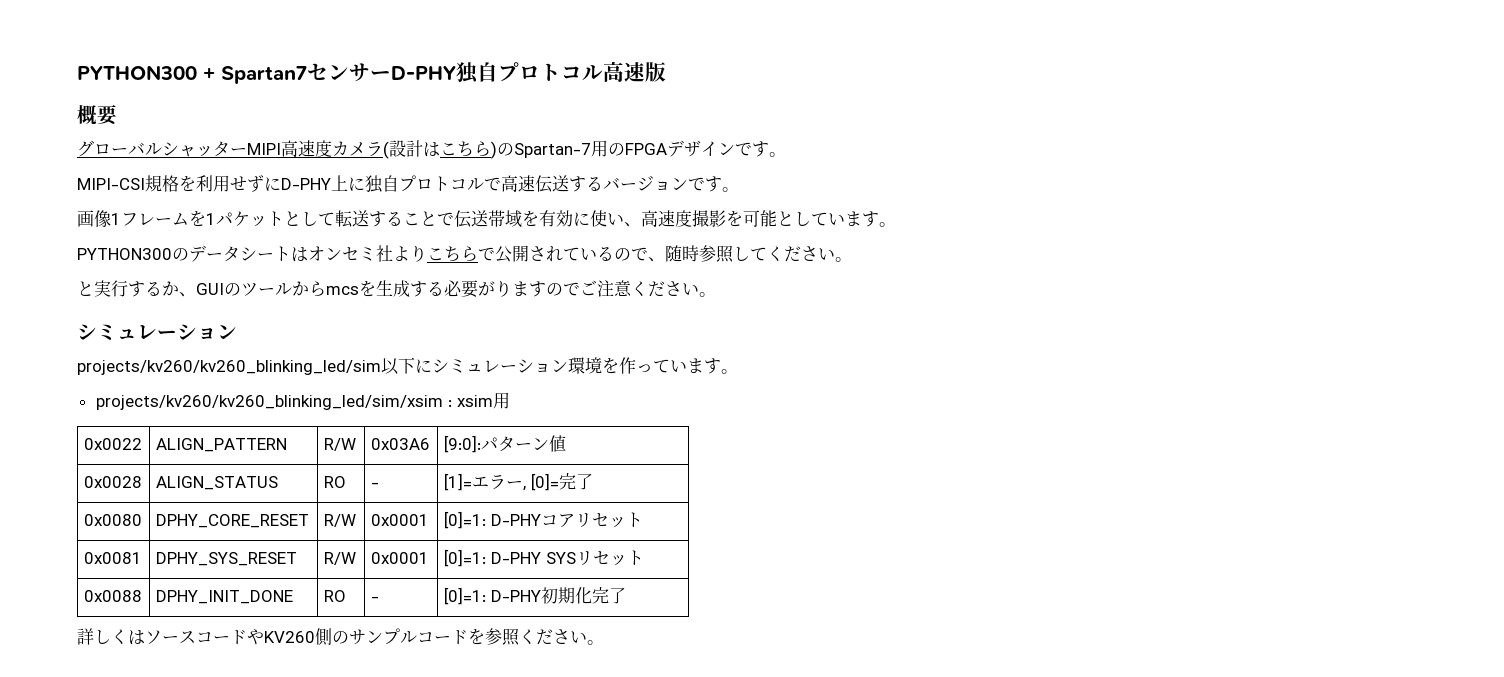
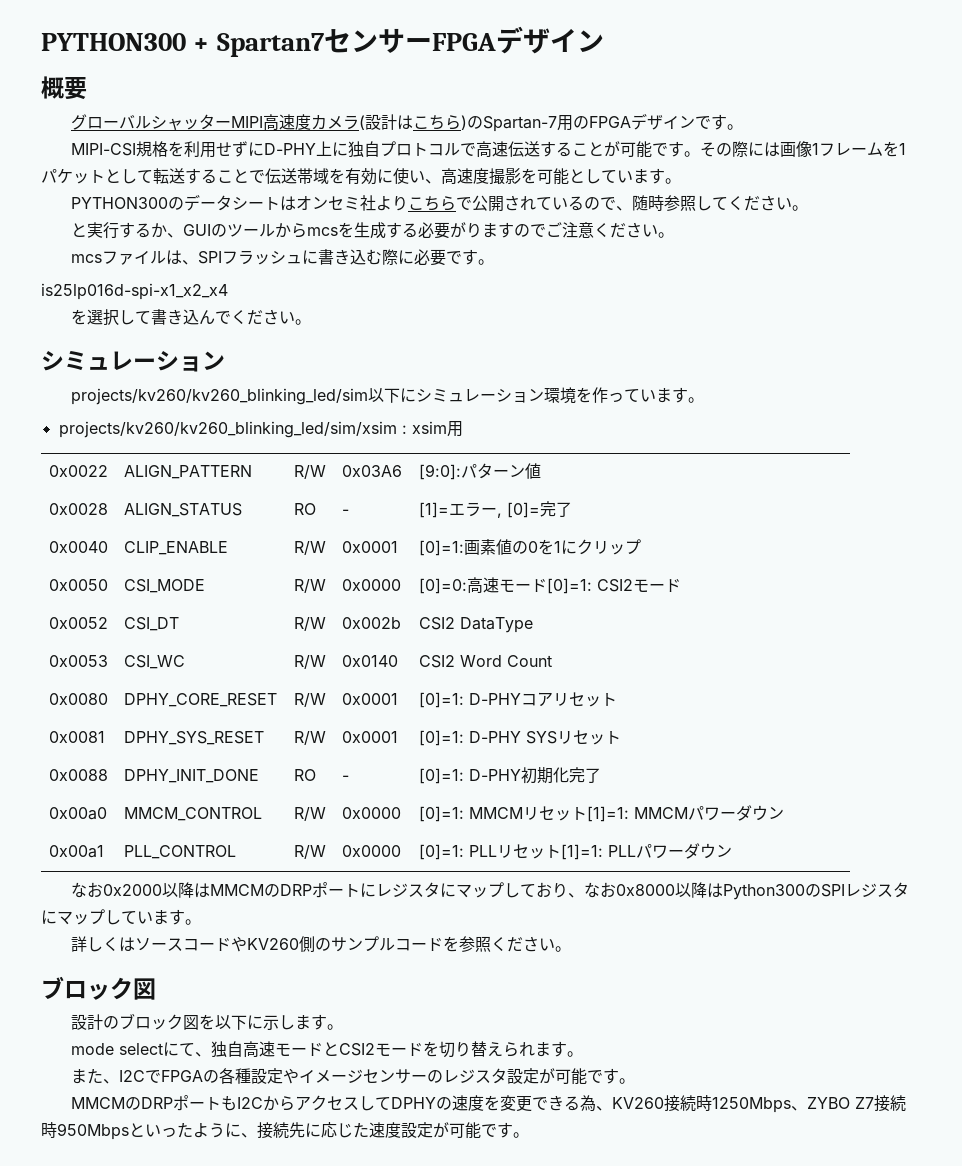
- PYTHON300 + Spartan7センサーD-PHY独自プロトコル高速版
+ PYTHON300 + Spartan7センサーFPGAデザイン
- MIPI-CSI規格を利用せずにD-PHY上に独自プロトコルで高速伝送するバージョンです。
- 画像1フレームを1パケットとして転送することで伝送帯域を有効に使い、高速度撮影を可能としています。
+ MIPI-CSI規格を利用せずにD-PHY上に独自プロトコルで高速伝送することが可能です。その際には画像1フレームを1パケットとして転送することで伝送帯域を有効に使い、高速度撮影を可能としています。
+ mcsファイルは、SPIフラッシュに書き込む際に必要です。
+ is25lp016d-spi-x1_x2_x4
+ を選択して書き込んでください。
+ 0x0040 | CLIP_ENABLE | R/W | 0x0001 | [0]=1:画素値の0を1にクリップ
+ 0x0050 | CSI_MODE | R/W | 0x0000 | [0]=0:高速モード[0]=1: CSI2モード
+ 0x0052 | CSI_DT | R/W | 0x002b | CSI2 DataType
+ 0x0053 | CSI_WC | R/W | 0x0140 | CSI2 Word Count
+ 0x00a0 | MMCM_CONTROL | R/W | 0x0000 | [0]=1: MMCMリセット[1]=1: MMCMパワーダウン
+ 0x00a1 | PLL_CONTROL | R/W | 0x0000 | [0]=1: PLLリセット[1]=1: PLLパワーダウン
+ なお0x2000以降はMMCMのDRPポートにレジスタにマップしており、なお0x8000以降はPython300のSPIレジスタにマップしています。
  詳しくはソースコードやKV260側のサンプルコードを参照ください。
+ ブロック図
+ 設計のブロック図を以下に示します。
+ mode selectにて、独自高速モードとCSI2モードを切り替えられます。
+ また、I2CでFPGAの各種設定やイメージセンサーのレジスタ設定が可能です。
+ MMCMのDRPポートもI2CからアクセスしてDPHYの速度を変更できる為、KV260接続時1250Mbps、ZYBO Z7接続時950Mbpsといったように、接続先に応じた速度設定が可能です。

